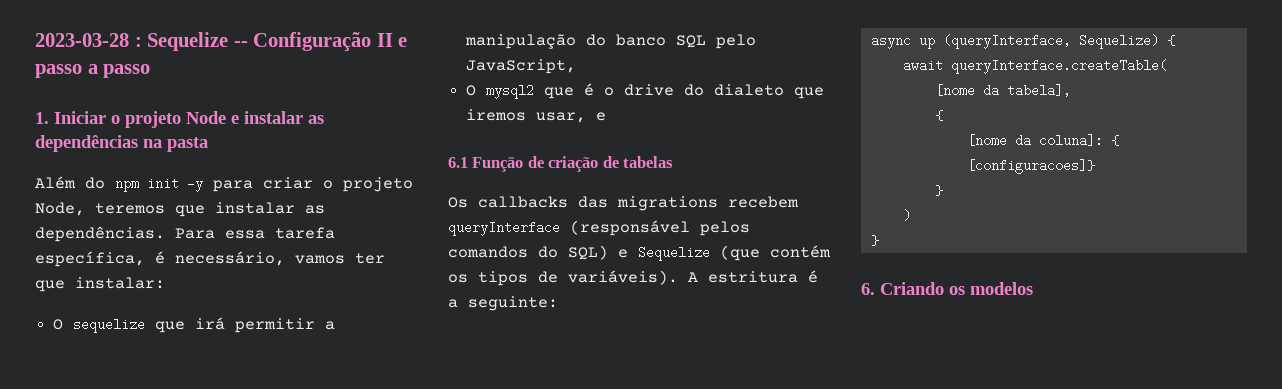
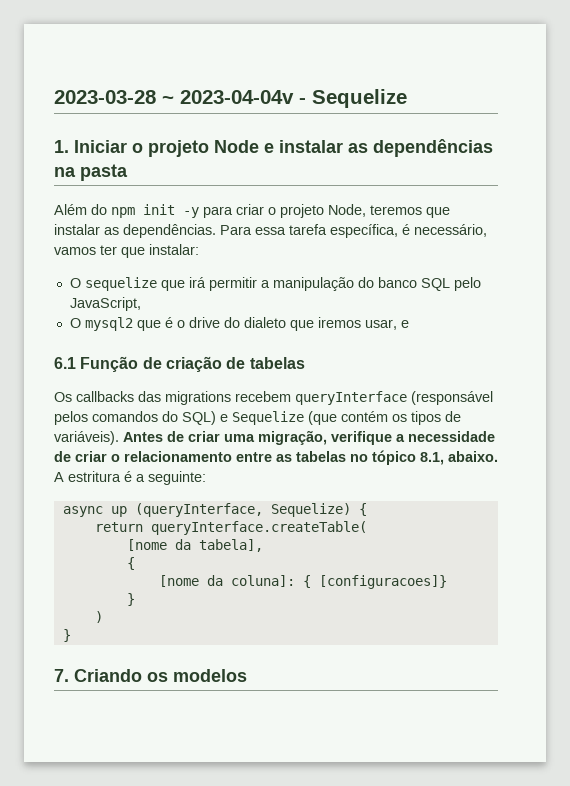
- 2023-03-28 : Sequelize -- Configuração II e passo a passo
+ 2023-03-28 ~ 2023-04-04v - Sequelize
+ Antes de criar uma migração, verifique a necessidade de criar o relacionamento entre as tabelas no tópico 8.1, abaixo.
- await queryInterface.createTable(
+ return queryInterface.createTable(
- 6. Criando os modelos
+ 7. Criando os modelos

